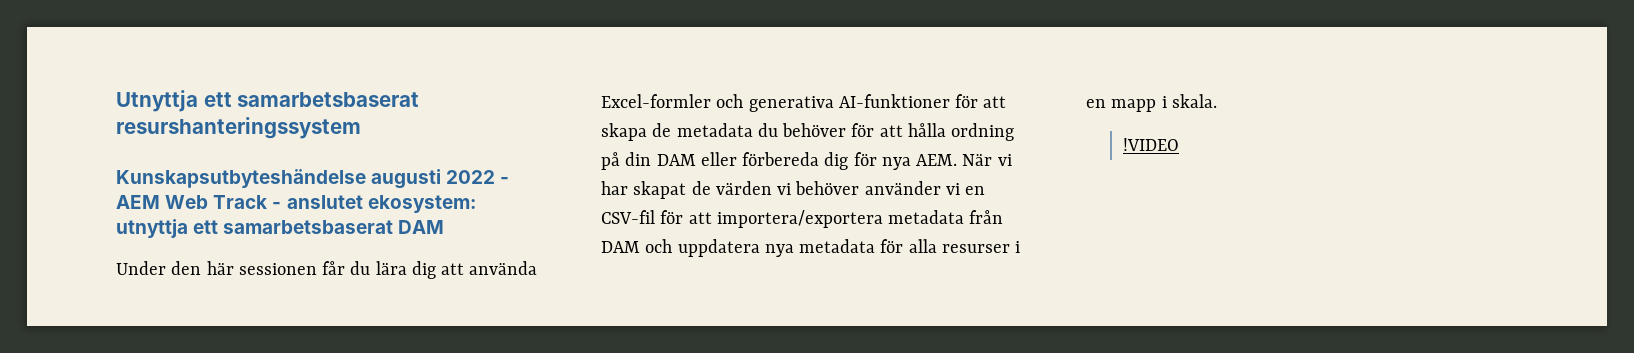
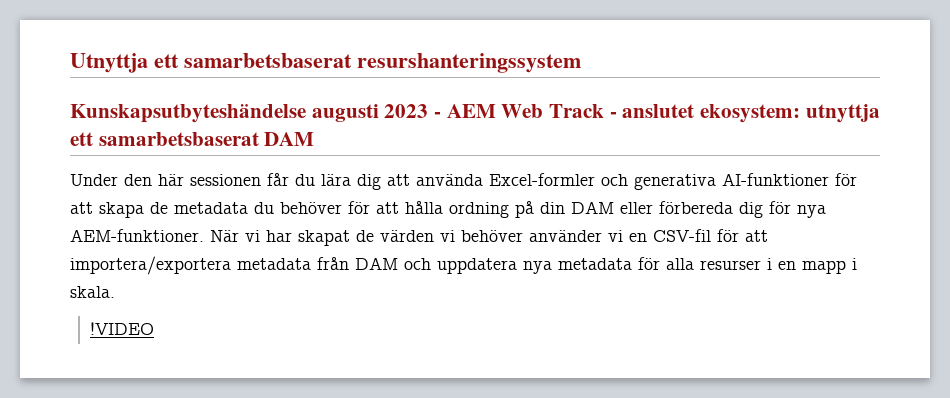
- Kunskapsutbyteshändelse augusti 2022 - AEM Web Track - anslutet ekosystem: utnyttja ett samarbetsbaserat DAM
+ Kunskapsutbyteshändelse augusti 2023 - AEM Web Track - anslutet ekosystem: utnyttja ett samarbetsbaserat DAM
- Under den här sessionen får du lära dig att använda Excel-formler och generativa AI-funktioner för att skapa de metadata du behöver för att hålla ordning på din DAM eller förbereda dig för nya AEM. När vi har skapat de värden vi behöver använder vi en CSV-fil för att importera/exportera metadata från DAM och uppdatera nya metadata för alla resurser i en mapp i skala.
+ Under den här sessionen får du lära dig att använda Excel-formler och generativa AI-funktioner för att skapa de metadata du behöver för att hålla ordning på din DAM eller förbereda dig för nya AEM-funktioner. När vi har skapat de värden vi behöver använder vi en CSV-fil för att importera/exportera metadata från DAM och uppdatera nya metadata för alla resurser i en mapp i skala.

